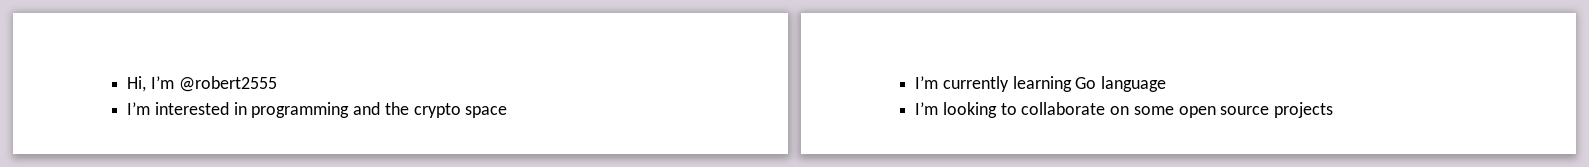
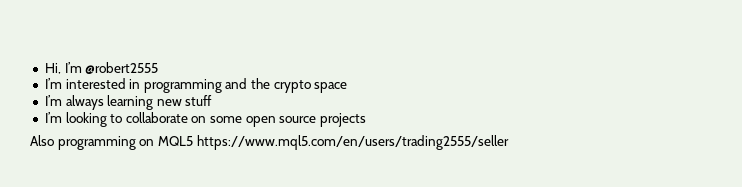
- I’m currently learning Go language
+ I’m always learning new stuff
+ Also programming on MQL5 https://www.mql5.com/en/users/trading2555/seller

